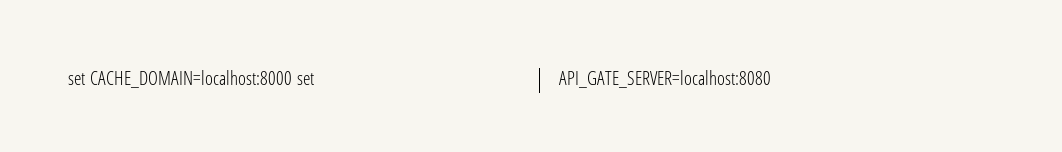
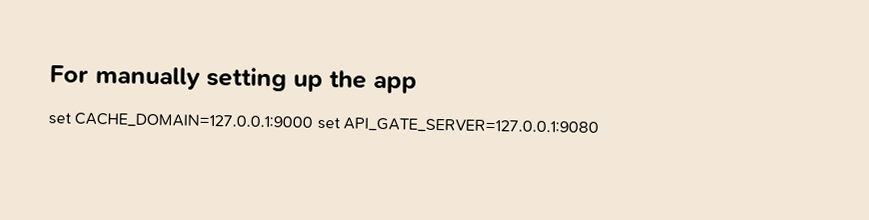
- set CACHE_DOMAIN=localhost:8000 set API_GATE_SERVER=localhost:8080
+ For manually setting up the app
+ set CACHE_DOMAIN=127.0.0.1:9000 set API_GATE_SERVER=127.0.0.1:9080

